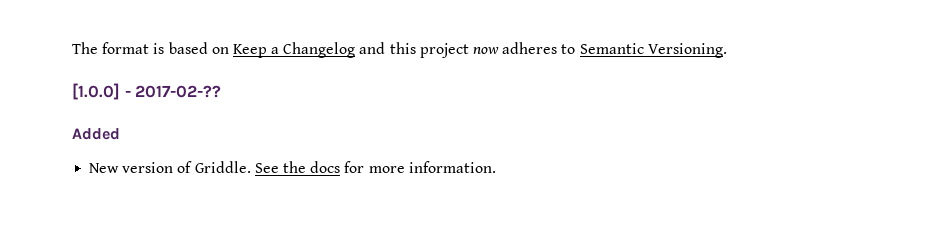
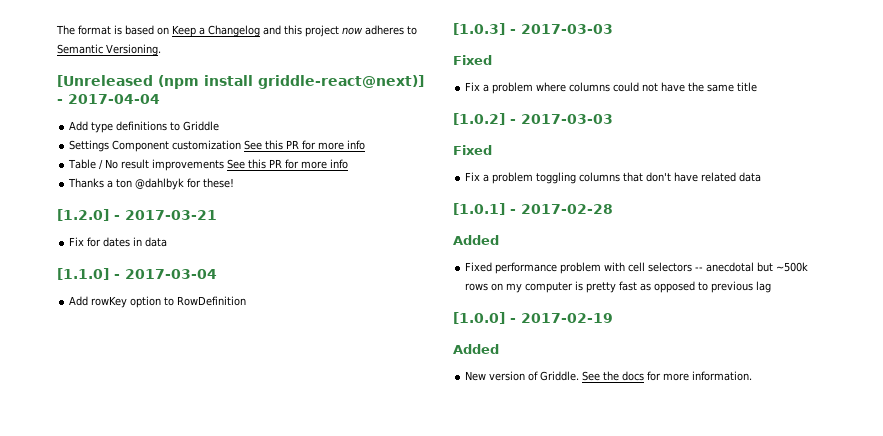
+ [Unreleased (npm install griddle-react@next)] - 2017-04-04
+ Add type definitions to Griddle
+ Settings Component customization See this PR for more info
+ Table / No result improvements See this PR for more info
+ Thanks a ton @dahlbyk for these!
+ [1.2.0] - 2017-03-21
+ Fix for dates in data
+ [1.1.0] - 2017-03-04
+ Add rowKey option to RowDefinition
+ [1.0.3] - 2017-03-03
+ Fixed
+ Fix a problem where columns could not have the same title
+ [1.0.2] - 2017-03-03
+ Fixed
+ Fix a problem toggling columns that don't have related data
+ [1.0.1] - 2017-02-28
+ Added
+ Fixed performance problem with cell selectors -- anecdotal but ~500k rows on my computer is pretty fast as opposed to previous lag
- [1.0.0] - 2017-02-??
+ [1.0.0] - 2017-02-19

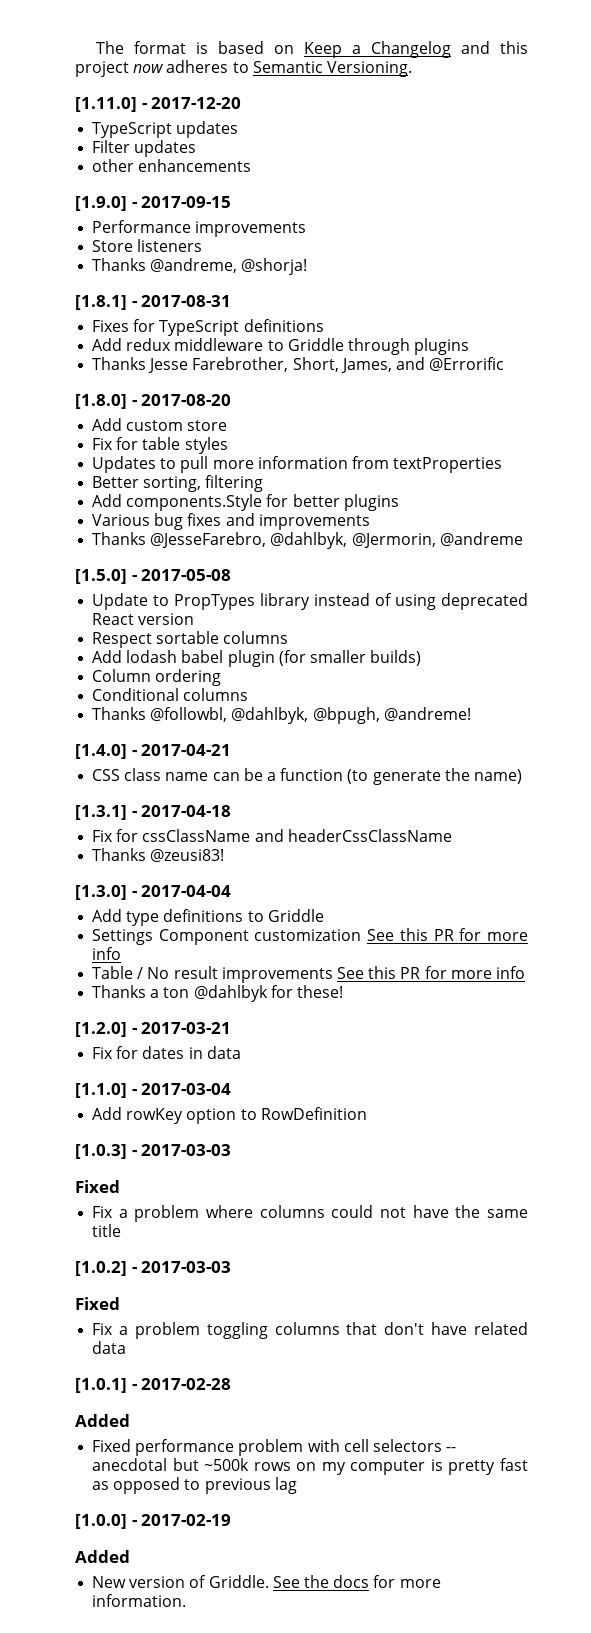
- [Unreleased (npm install griddle-react@next)] - 2017-04-04
+ [1.11.0] - 2017-12-20
+ TypeScript updates
+ Filter updates
+ other enhancements
+ [1.9.0] - 2017-09-15
+ Performance improvements
+ Store listeners
+ Thanks @andreme, @shorja!
+ [1.8.1] - 2017-08-31
+ Fixes for TypeScript definitions
+ Add redux middleware to Griddle through plugins
+ Thanks Jesse Farebrother, Short, James, and @Errorific
+ [1.8.0] - 2017-08-20
+ Add custom store
+ Fix for table styles
+ Updates to pull more information from textProperties
+ Better sorting, filtering
+ Add components.Style for better plugins
+ Various bug fixes and improvements
+ Thanks @JesseFarebro, @dahlbyk, @Jermorin, @andreme
+ [1.5.0] - 2017-05-08
+ Update to PropTypes library instead of using deprecated React version
+ Respect sortable columns
+ Add lodash babel plugin (for smaller builds)
+ Column ordering
+ Conditional columns
+ Thanks @followbl, @dahlbyk, @bpugh, @andreme!
+ [1.4.0] - 2017-04-21
+ CSS class name can be a function (to generate the name)
+ [1.3.1] - 2017-04-18
+ Fix for cssClassName and headerCssClassName
+ Thanks @zeusi83!
+ [1.3.0] - 2017-04-04

